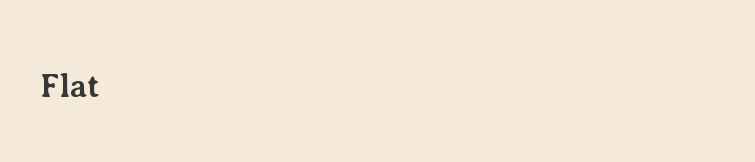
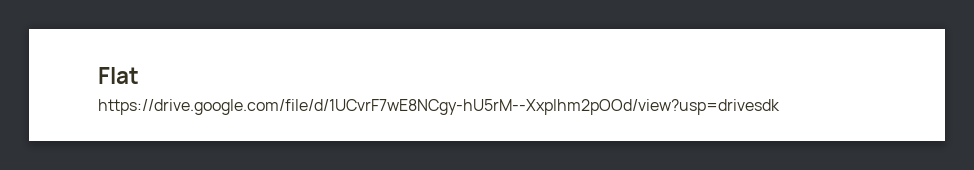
+ https://drive.google.com/file/d/1UCvrF7wE8NCgy-hU5rM--Xxplhm2pOOd/view?usp=drivesdk

